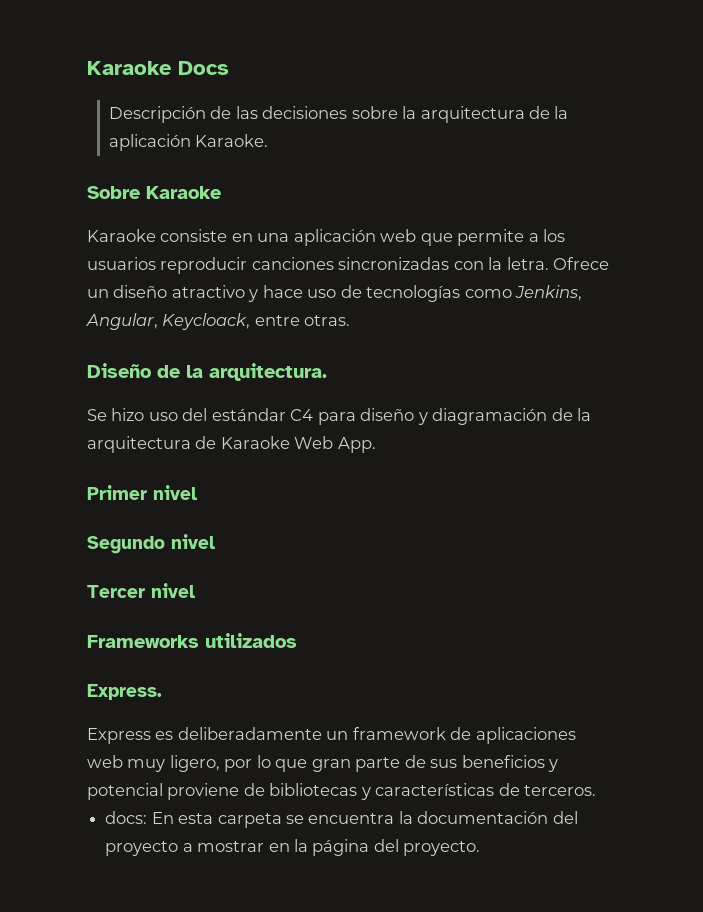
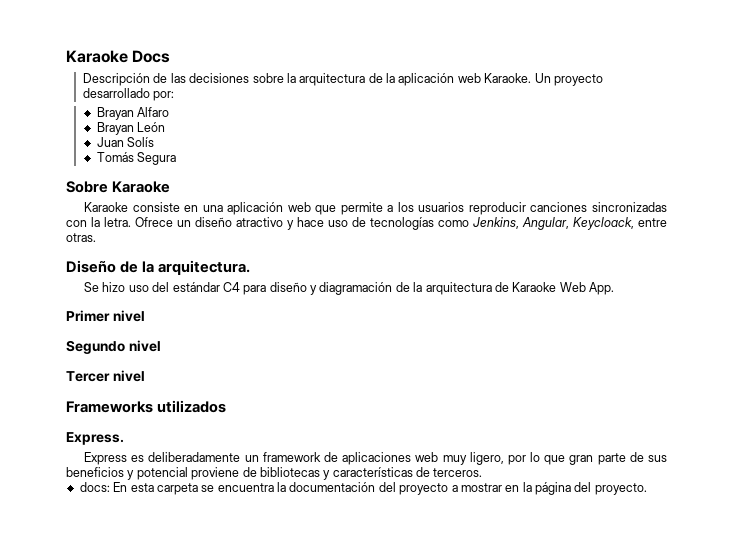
- Descripción de las decisiones sobre la arquitectura de la aplicación Karaoke.
+ Descripción de las decisiones sobre la arquitectura de la aplicación web Karaoke. Un proyecto desarrollado por:
+ Brayan Alfaro
+ Brayan León
+ Juan Solís
+ Tomás Segura

